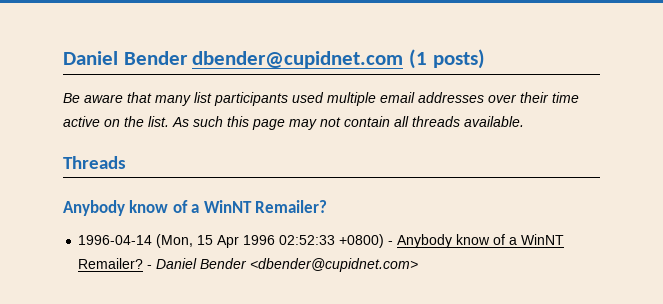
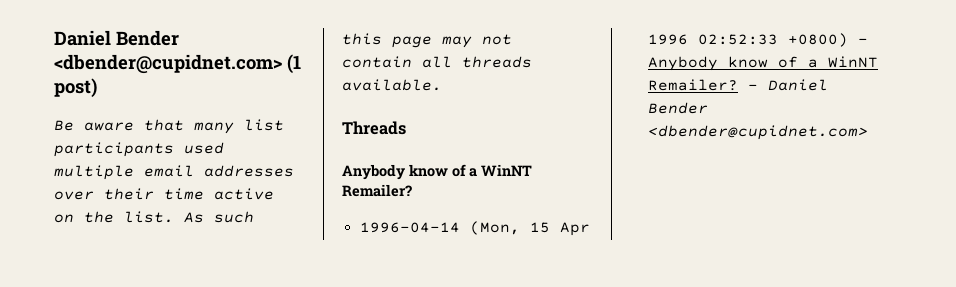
- Daniel Bender dbender@cupidnet.com (1 posts)
+ Daniel Bender <dbender@cupidnet.com> (1 post)

